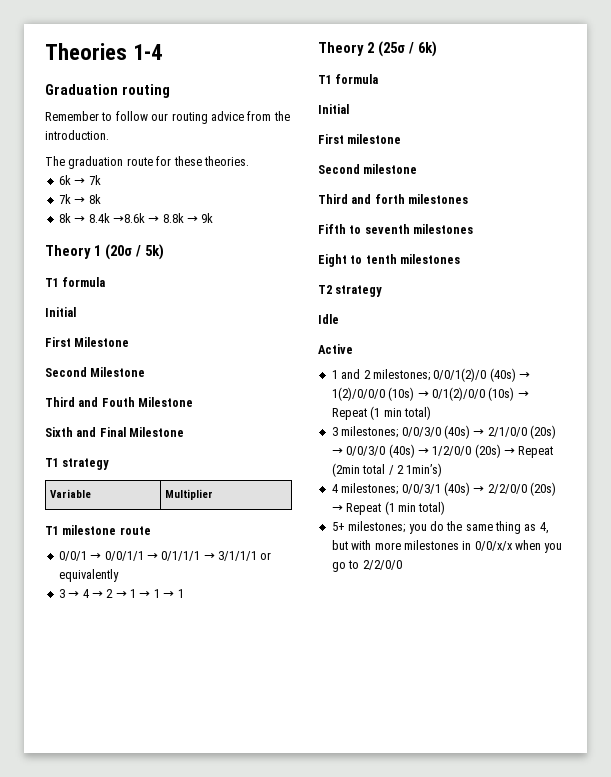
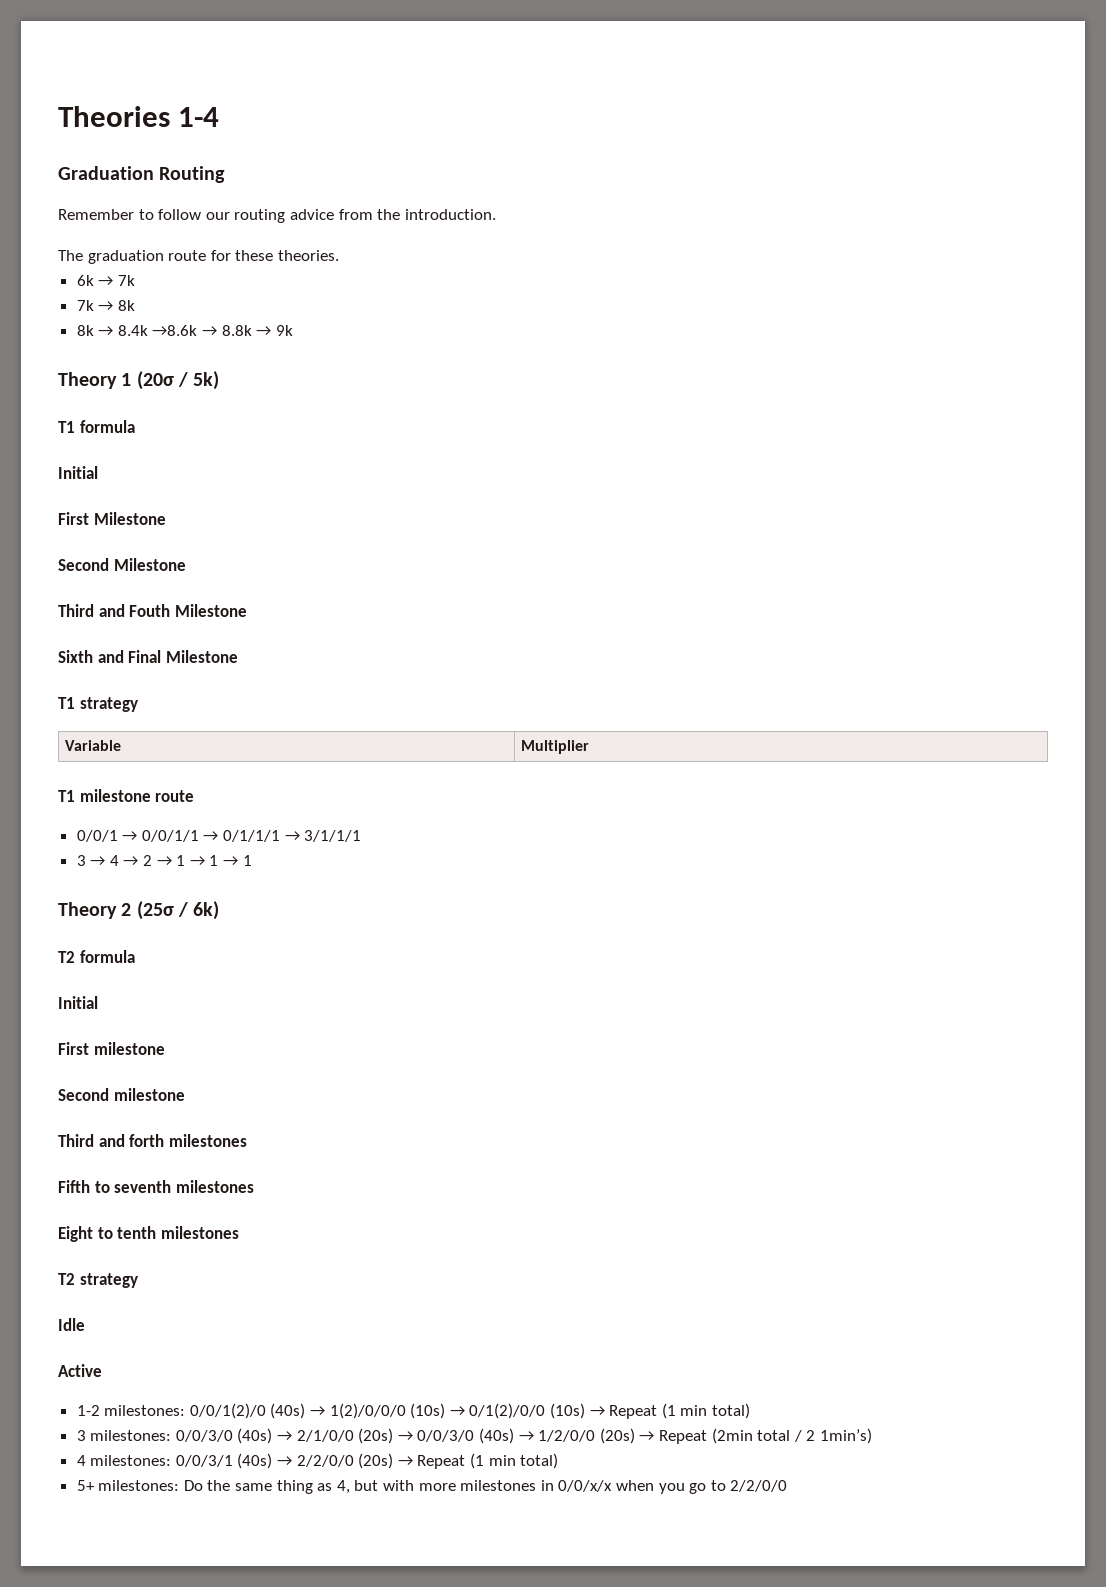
- Graduation routing
+ Graduation Routing
- 0/0/1 → 0/0/1/1 → 0/1/1/1 → 3/1/1/1 or equivalently
+ 0/0/1 → 0/0/1/1 → 0/1/1/1 → 3/1/1/1
  Theory 2 (25σ / 6k)
- T1 formula
+ T2 formula
- 1 and 2 milestones; 0/0/1(2)/0 (40s) → 1(2)/0/0/0 (10s) → 0/1(2)/0/0 (10s) → Repeat (1 min total)
+ 1-2 milestones: 0/0/1(2)/0 (40s) → 1(2)/0/0/0 (10s) → 0/1(2)/0/0 (10s) → Repeat (1 min total)
- 3 milestones; 0/0/3/0 (40s) → 2/1/0/0 (20s) → 0/0/3/0 (40s) → 1/2/0/0 (20s) → Repeat (2min total / 2 1min’s)
+ 3 milestones: 0/0/3/0 (40s) → 2/1/0/0 (20s) → 0/0/3/0 (40s) → 1/2/0/0 (20s) → Repeat (2min total / 2 1min’s)
- 4 milestones; 0/0/3/1 (40s) → 2/2/0/0 (20s) → Repeat (1 min total)
+ 4 milestones: 0/0/3/1 (40s) → 2/2/0/0 (20s) → Repeat (1 min total)
- 5+ milestones; you do the same thing as 4, but with more milestones in 0/0/x/x when you go to 2/2/0/0
+ 5+ milestones: Do the same thing as 4, but with more milestones in 0/0/x/x when you go to 2/2/0/0

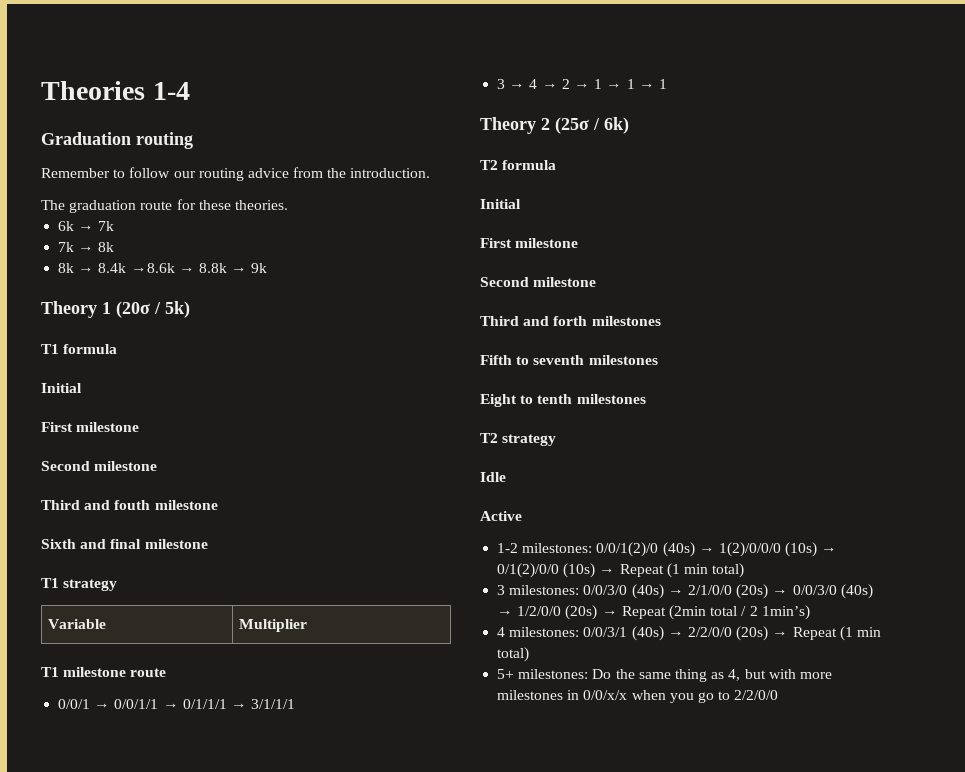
- Graduation Routing
+ Graduation routing
  T1 formula
  Initial
- First Milestone
- Second Milestone
- Third and Fouth Milestone
+ First milestone
+ Second milestone
+ Third and fouth milestone
- Sixth and Final Milestone
+ Sixth and final milestone

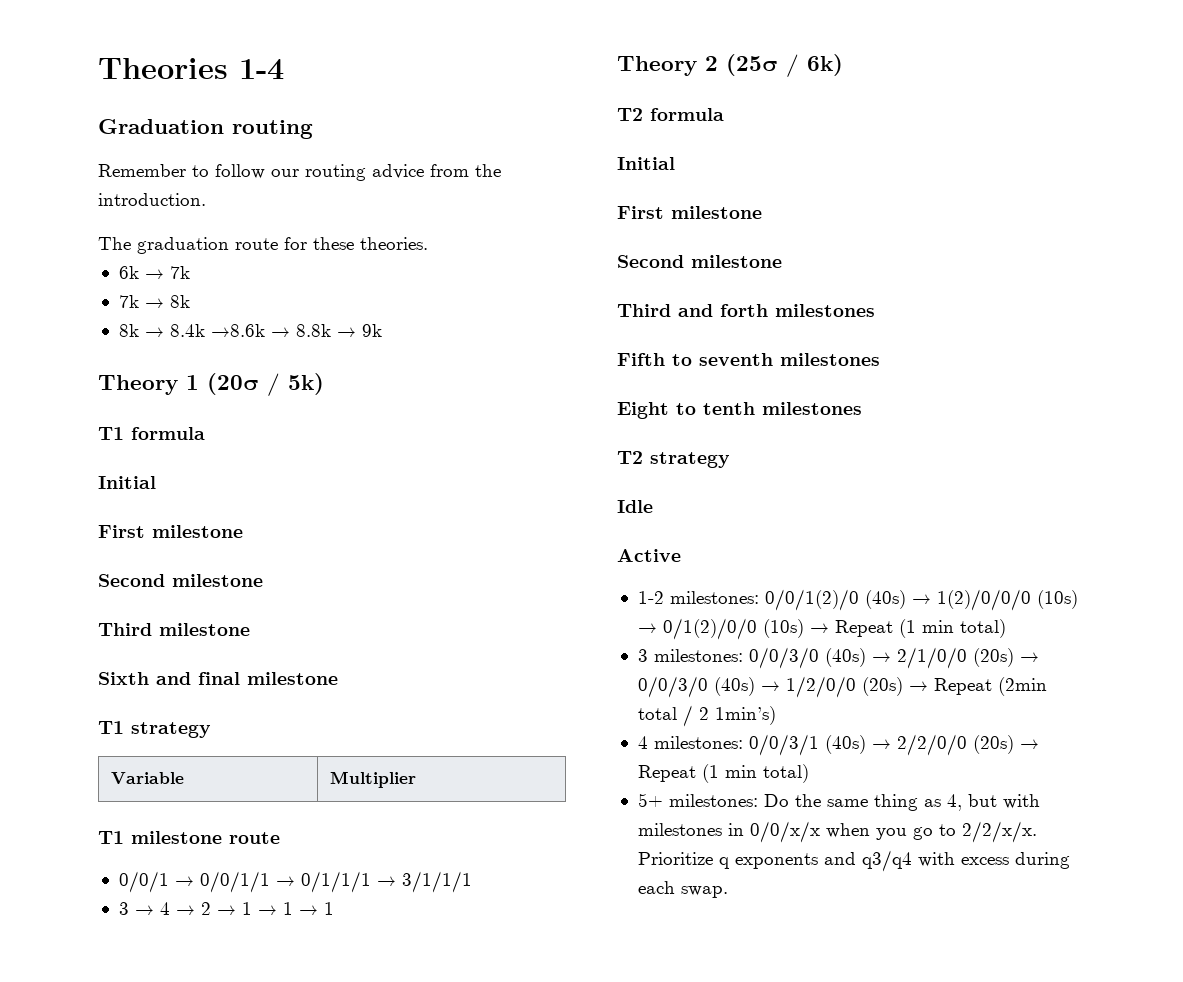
- Third and fouth milestone
+ Third milestone
- 5+ milestones: Do the same thing as 4, but with more milestones in 0/0/x/x when you go to 2/2/0/0
+ 5+ milestones: Do the same thing as 4, but with milestones in 0/0/x/x when you go to 2/2/x/x. Prioritize q exponents and q3/q4 with excess during each swap.

